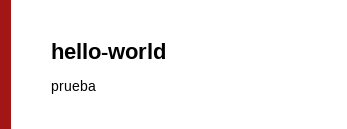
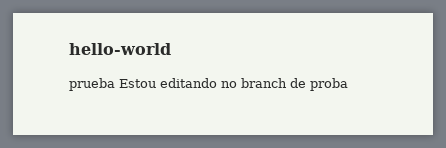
- prueba
+ prueba Estou editando no branch de proba

